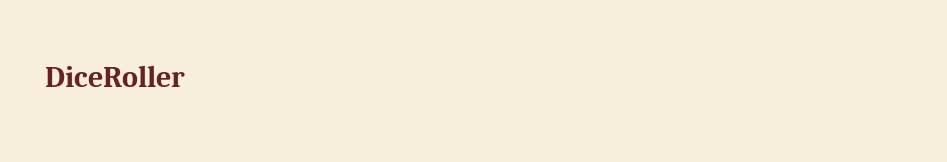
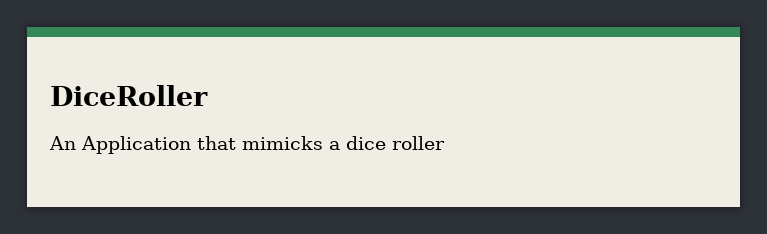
+ An Application that mimicks a dice roller

